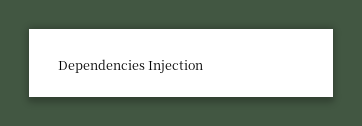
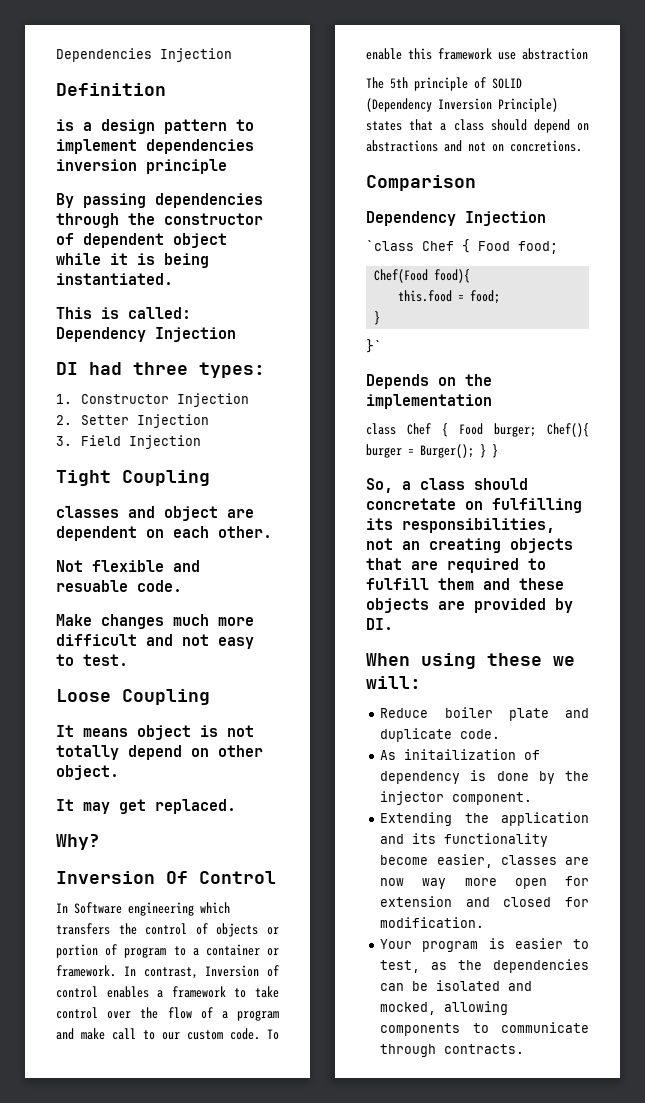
+ Definition
+ is a design pattern to implement dependencies inversion principle
+ By passing dependencies through the constructor of dependent object while it is being instantiated.
+ This is called: Dependency Injection
+ DI had three types:
+ 1. Constructor Injection
+ 2. Setter Injection
+ 3. Field Injection
+ Tight Coupling
+ classes and object are dependent on each other.
+ Not flexible and resuable code.
+ Make changes much more difficult and not easy to test.
+ Loose Coupling
+ It means object is not totally depend on other object.
+ It may get replaced.
+ Why?
+ Inversion Of Control
+ In Software engineering which transfers the control of objects or portion of program to a container or framework. In contrast, Inversion of control enables a framework to take control over the flow of a program and make call to our custom code. To enable this framework use abstraction
+ The 5th principle of SOLID (Dependency Inversion Principle) states that a class should depend on abstractions and not on concretions.
+ Comparison
+ Dependency Injection
+ `class Chef { Food food;
+ Chef(Food food){
+ this.food = food;
+ }
+ }`
+ Depends on the implementation
+ class Chef { Food burger; Chef(){ burger = Burger(); } }
+ So, a class should concretate on fulfilling its responsibilities, not an creating objects that are required to fulfill them and these objects are provided by DI.
+ When using these we will:
+ Reduce boiler plate and duplicate code.
+ As initailization of dependency is done by the injector component.
+ Extending the application and its functionality become easier, classes are now way more open for extension and closed for modification.
+ Your program is easier to test, as the dependencies can be isolated and mocked, allowing components to communicate through contracts.

